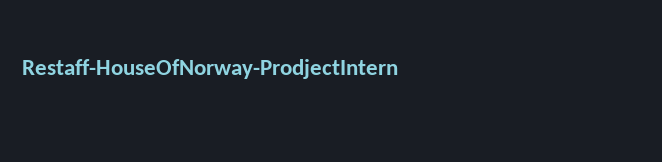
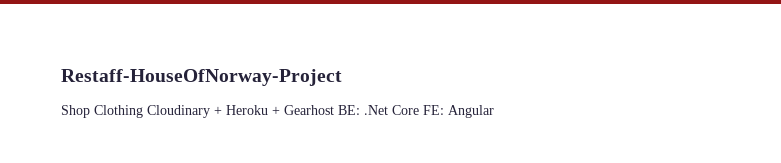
- Restaff-HouseOfNorway-ProdjectIntern
+ Restaff-HouseOfNorway-Project
+ Shop Clothing Cloudinary + Heroku + Gearhost BE: .Net Core FE: Angular

